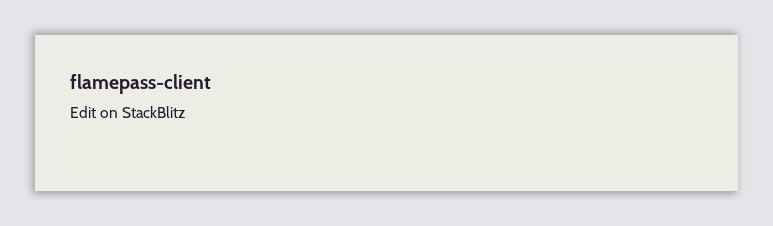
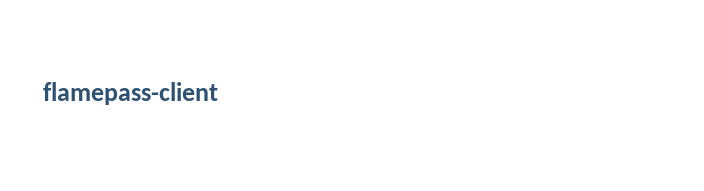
- Edit on StackBlitz

